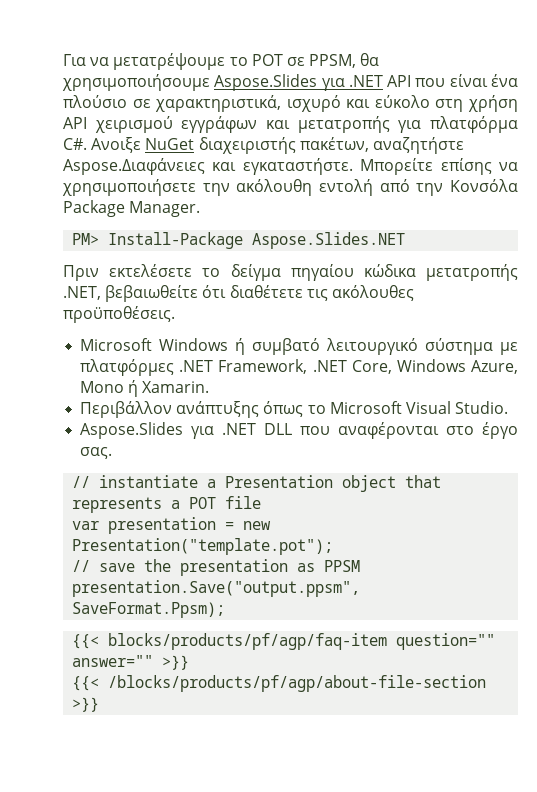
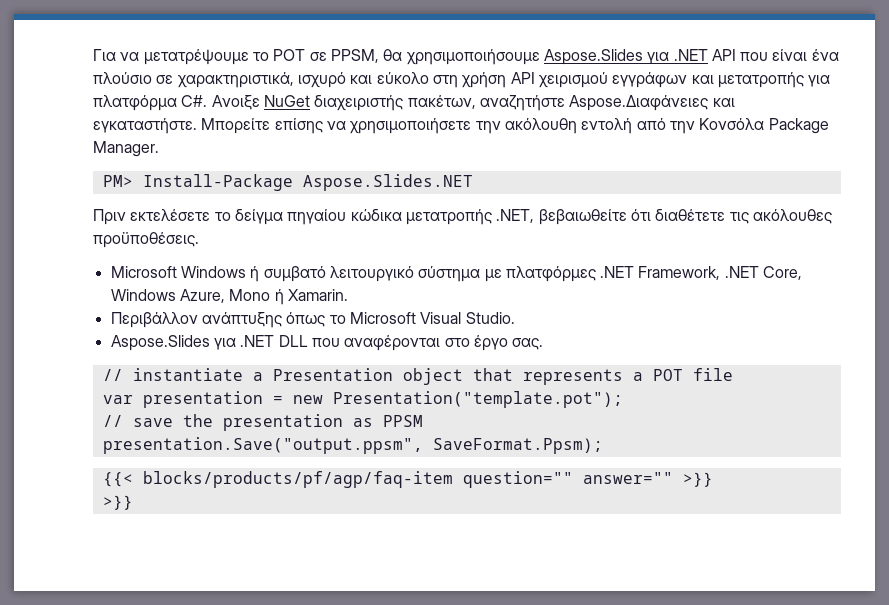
  {{< blocks/products/pf/agp/faq-item question="" answer="" >}}
- {{< /blocks/products/pf/agp/about-file-section >}}
+ >}}

